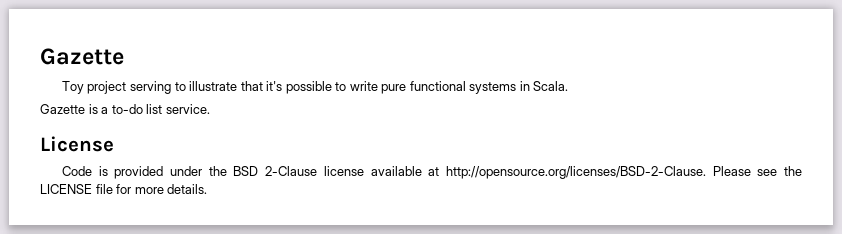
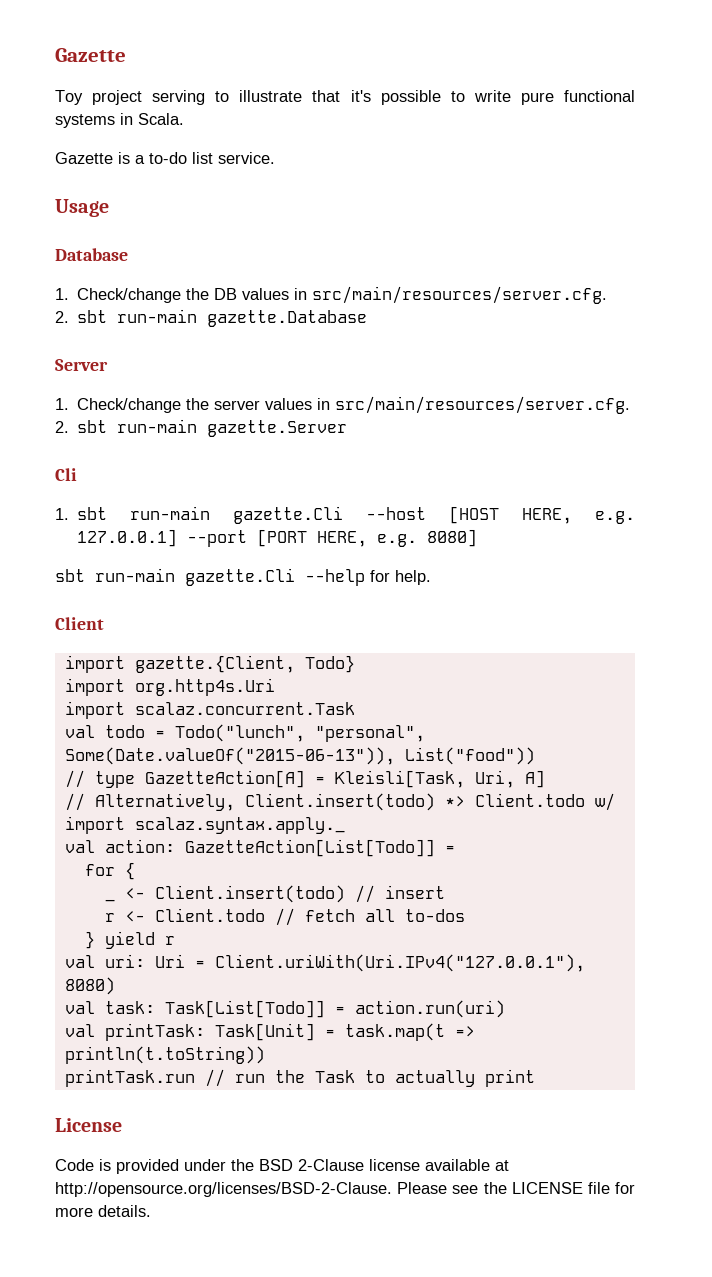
+ Usage
+ Database
+ 1. Check/change the DB values in src/main/resources/server.cfg.
+ 2. sbt run-main gazette.Database
+ Server
+ 1. Check/change the server values in src/main/resources/server.cfg.
+ 2. sbt run-main gazette.Server
+ Cli
+ 1. sbt run-main gazette.Cli --host [HOST HERE, e.g. 127.0.0.1] --port [PORT HERE, e.g. 8080]
+ sbt run-main gazette.Cli --help for help.
+ Client
+ import gazette.{Client, Todo}
+ import org.http4s.Uri
+ import scalaz.concurrent.Task
+ val todo = Todo("lunch", "personal", Some(Date.valueOf("2015-06-13")), List("food"))
+ // type GazetteAction[A] = Kleisli[Task, Uri, A]
+ // Alternatively, Client.insert(todo) *> Client.todo w/ import scalaz.syntax.apply._
+ val action: GazetteAction[List[Todo]] =
+ for {
+ _ <- Client.insert(todo) // insert
+ r <- Client.todo // fetch all to-dos
+ } yield r
+ val uri: Uri = Client.uriWith(Uri.IPv4("127.0.0.1"), 8080)
+ val task: Task[List[Todo]] = action.run(uri)
+ val printTask: Task[Unit] = task.map(t => println(t.toString))
+ printTask.run // run the Task to actually print

